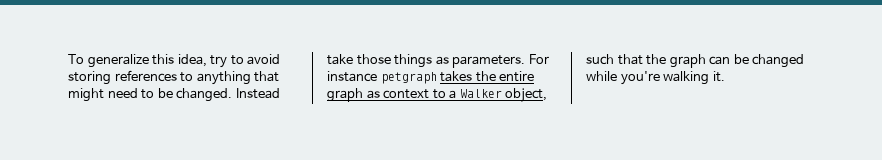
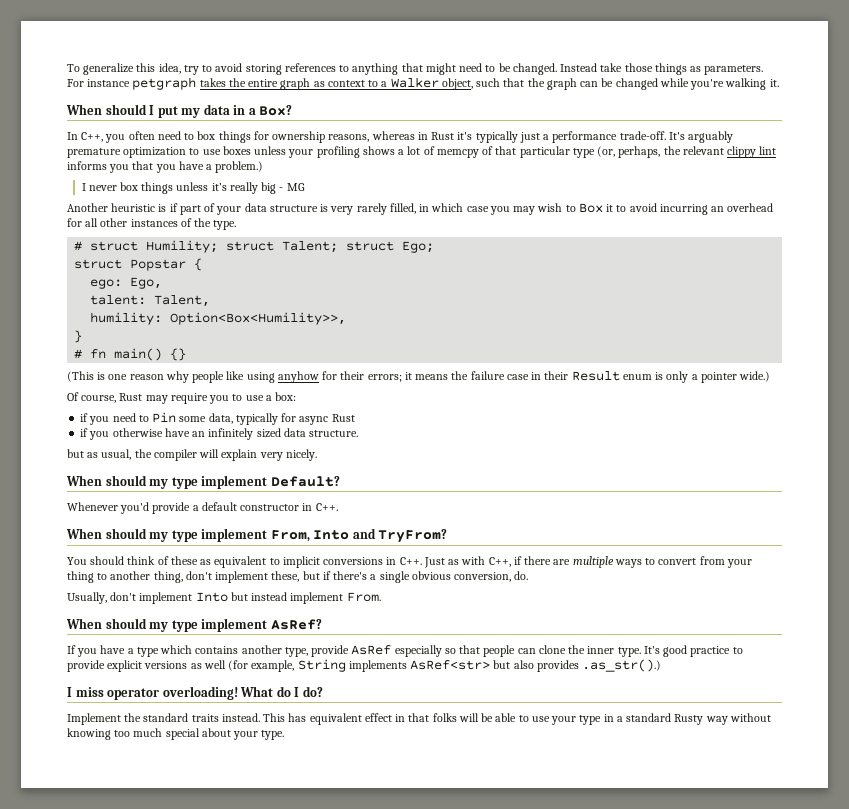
+ When should I put my data in a Box?
+ In C++, you often need to box things for ownership reasons, whereas in Rust it's typically just a performance trade-off. It's arguably premature optimization to use boxes unless your profiling shows a lot of memcpy of that particular type (or, perhaps, the relevant clippy lint informs you that you have a problem.)
+ I never box things unless it’s really big - MG
+ Another heuristic is if part of your data structure is very rarely filled, in which case you may wish to Box it to avoid incurring an overhead for all other instances of the type.
+ # struct Humility; struct Talent; struct Ego;
+ struct Popstar {
+ ego: Ego,
+ talent: Talent,
+ humility: Option<Box<Humility>>,
+ }
+ # fn main() {}
+ (This is one reason why people like using anyhow for their errors; it means the failure case in their Result enum is only a pointer wide.)
+ Of course, Rust may require you to use a box:
+ if you need to Pin some data, typically for async Rust
+ if you otherwise have an infinitely sized data structure.
+ but as usual, the compiler will explain very nicely.
+ When should my type implement Default?
+ Whenever you'd provide a default constructor in C++.
+ When should my type implement From, Into and TryFrom?
+ You should think of these as equivalent to implicit conversions in C++. Just as with C++, if there are multiple ways to convert from your thing to another thing, don't implement these, but if there's a single obvious conversion, do.
+ Usually, don't implement Into but instead implement From.
+ When should my type implement AsRef?
+ If you have a type which contains another type, provide AsRef especially so that people can clone the inner type. It's good practice to provide explicit versions as well (for example, String implements AsRef<str> but also provides .as_str().)
+ I miss operator overloading! What do I do?
+ Implement the standard traits instead. This has equivalent effect in that folks will be able to use your type in a standard Rusty way without knowing too much special about your type.

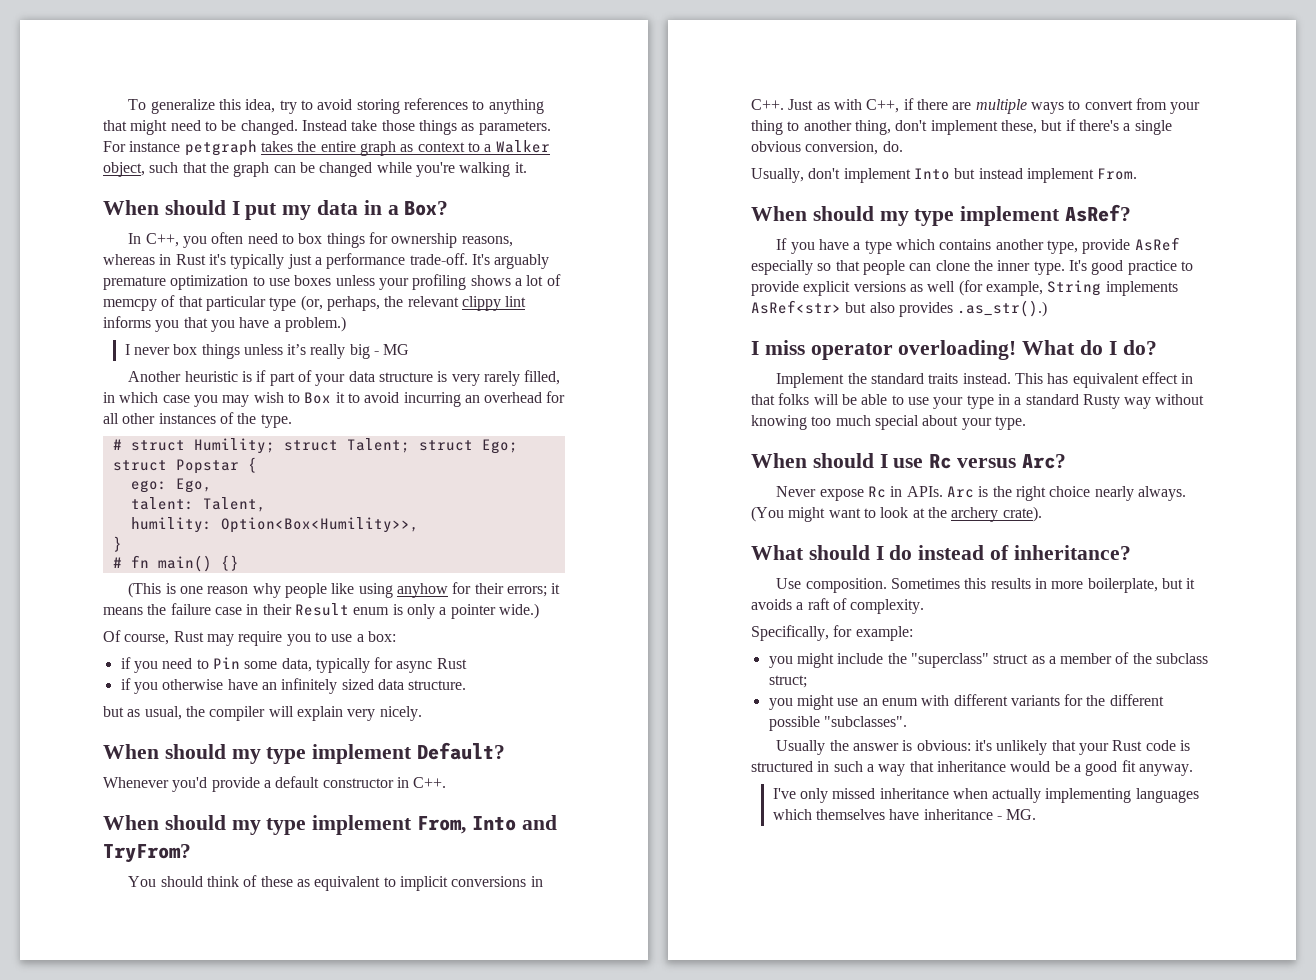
+ When should I use Rc versus Arc?
+ Never expose Rc in APIs. Arc is the right choice nearly always. (You might want to look at the archery crate).
+ What should I do instead of inheritance?
+ Use composition. Sometimes this results in more boilerplate, but it avoids a raft of complexity.
+ Specifically, for example:
+ you might include the "superclass" struct as a member of the subclass struct;
+ you might use an enum with different variants for the different possible "subclasses".
+ Usually the answer is obvious: it's unlikely that your Rust code is structured in such a way that inheritance would be a good fit anyway.
+ I've only missed inheritance when actually implementing languages which themselves have inheritance - MG.

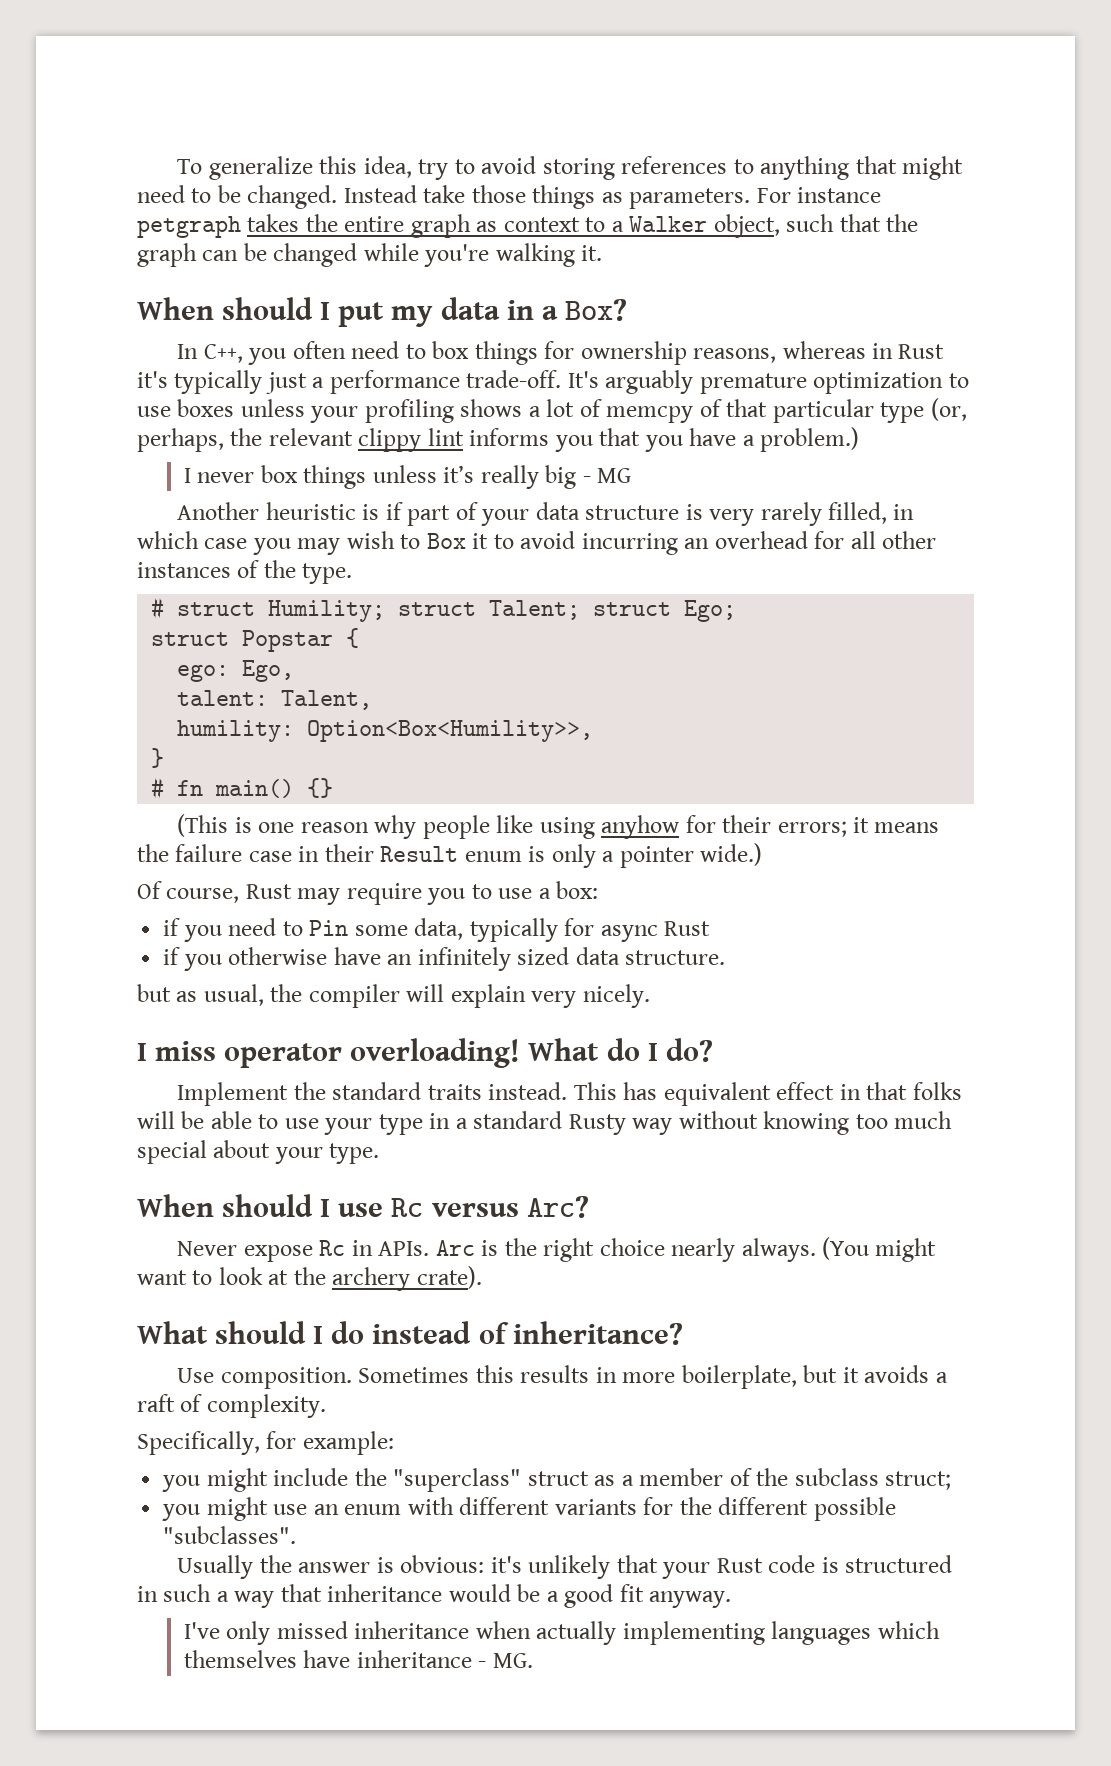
- When should my type implement Default?
- Whenever you'd provide a default constructor in C++.
- When should my type implement From, Into and TryFrom?
- You should think of these as equivalent to implicit conversions in C++. Just as with C++, if there are multiple ways to convert from your thing to another thing, don't implement these, but if there's a single obvious conversion, do.
- Usually, don't implement Into but instead implement From.
- When should my type implement AsRef?
- If you have a type which contains another type, provide AsRef especially so that people can clone the inner type. It's good practice to provide explicit versions as well (for example, String implements AsRef<str> but also provides .as_str().)

